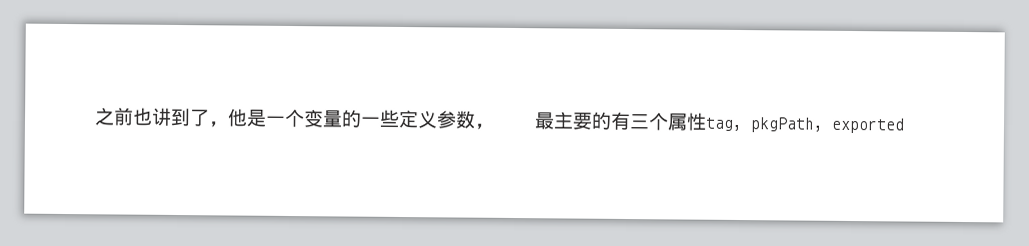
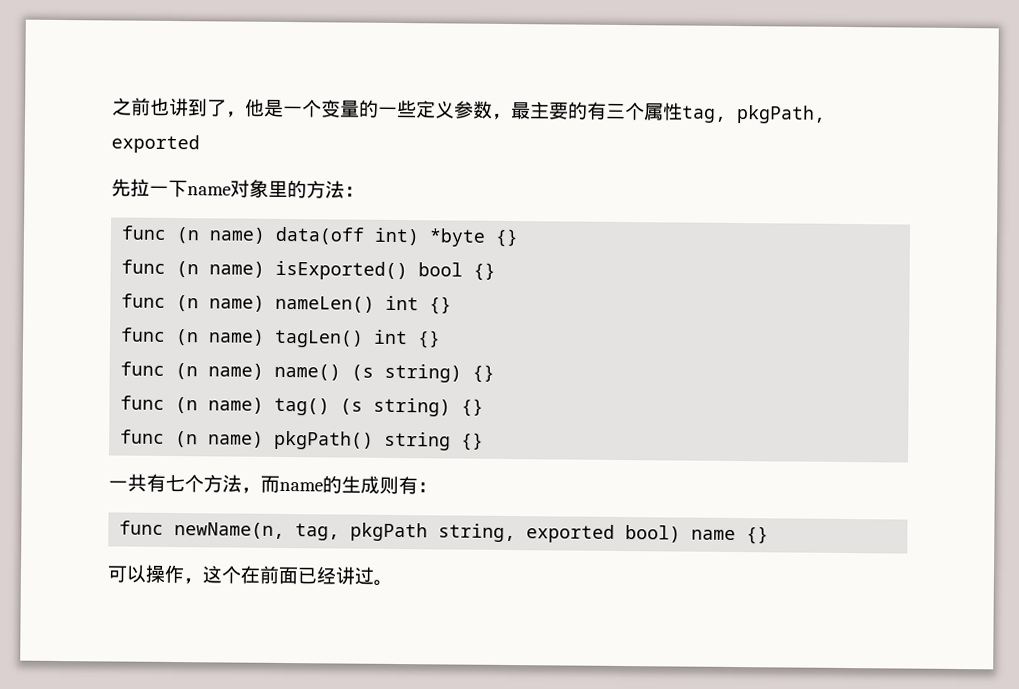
+ 先拉一下name对象里的方法：
+ func (n name) data(off int) *byte {}
+ func (n name) isExported() bool {}
+ func (n name) nameLen() int {}
+ func (n name) tagLen() int {}
+ func (n name) name() (s string) {}
+ func (n name) tag() (s string) {}
+ func (n name) pkgPath() string {}
+ 一共有七个方法，而name的生成则有：
+ func newName(n, tag, pkgPath string, exported bool) name {}
+ 可以操作，这个在前面已经讲过。

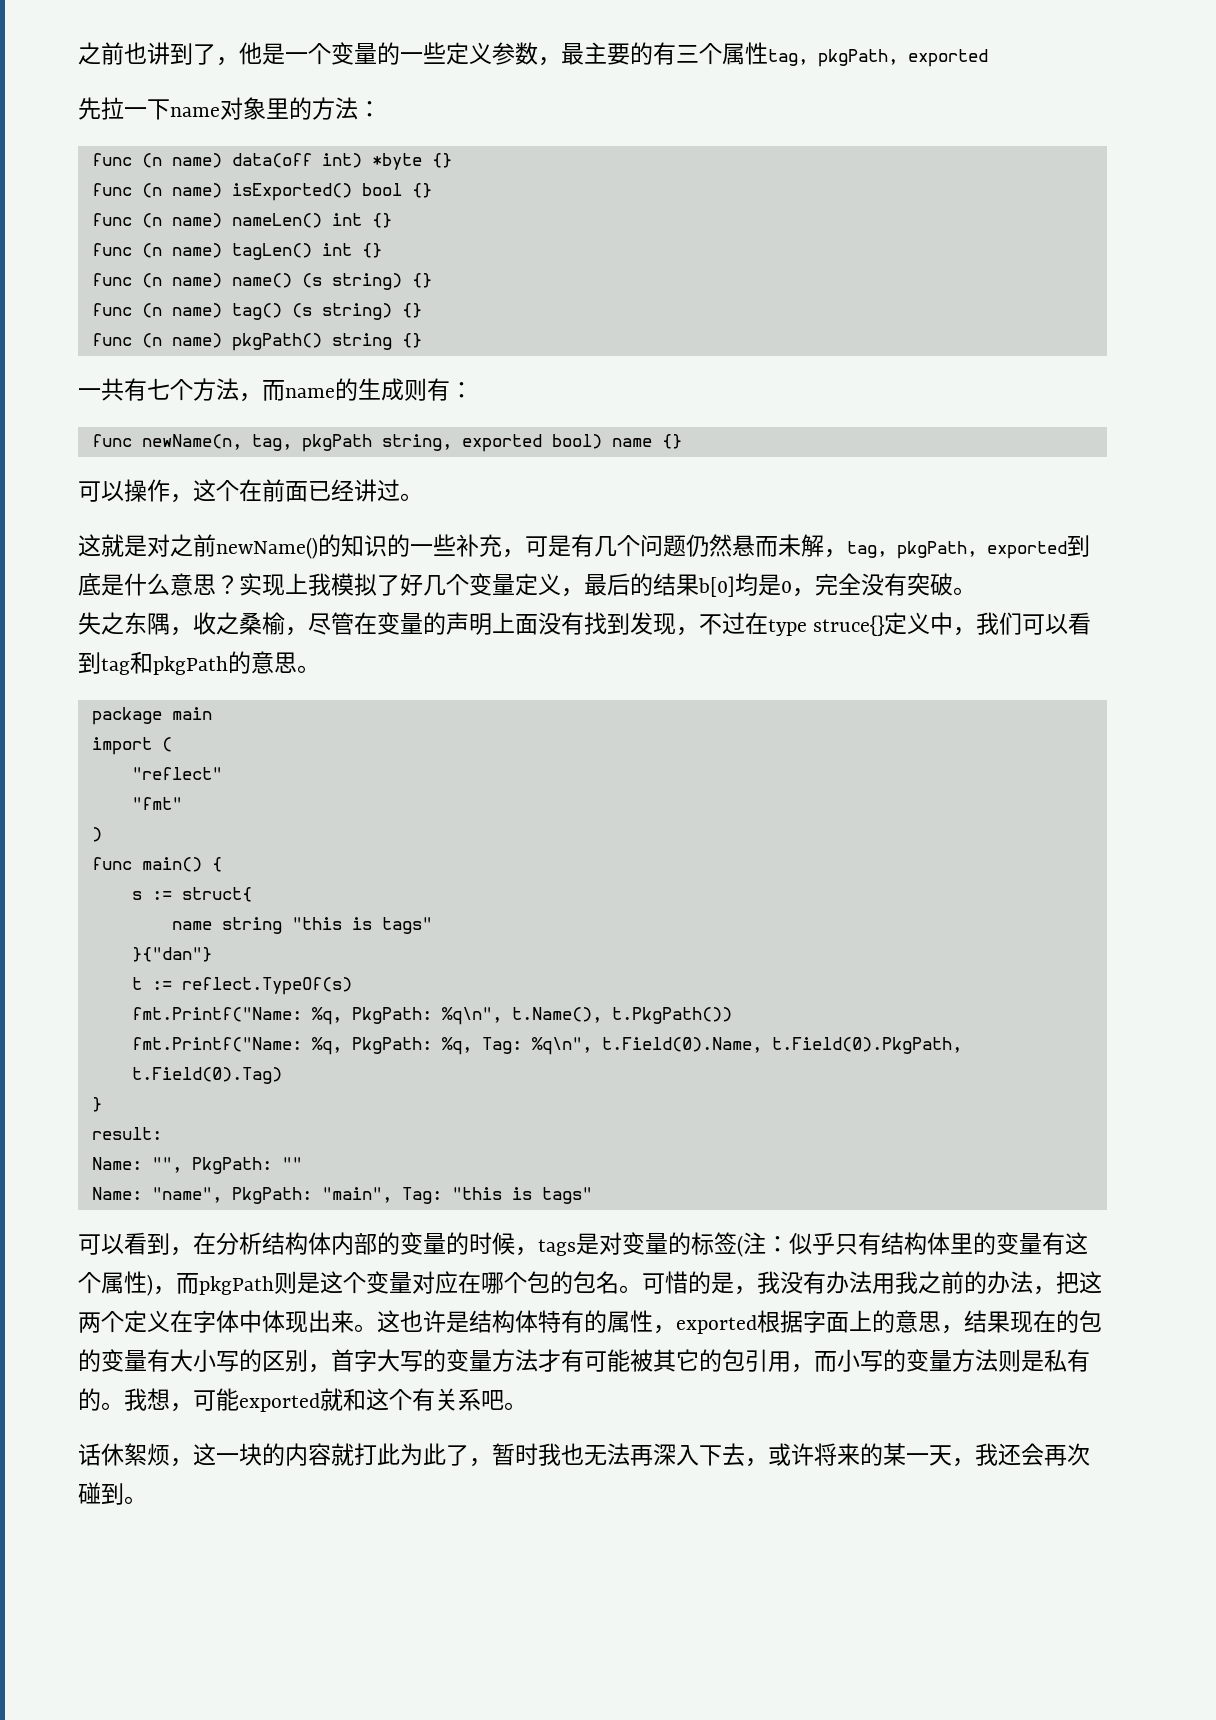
+ 这就是对之前newName()的知识的一些补充，可是有几个问题仍然悬而未解，tag, pkgPath, exported到底是什么意思？实现上我模拟了好几个变量定义，最后的结果b[0]均是0，完全没有突破。
+ 失之东隅，收之桑榆，尽管在变量的声明上面没有找到发现，不过在type struce{}定义中，我们可以看到tag和pkgPath的意思。
+ package main
+ import (
+ "reflect"
+ "fmt"
+ )
+ func main() {
+ s := struct{
+ name string "this is tags"
+ }{"dan"}
+ t := reflect.TypeOf(s)
+ fmt.Printf("Name: %q, PkgPath: %q\n", t.Name(), t.PkgPath())
+ fmt.Printf("Name: %q, PkgPath: %q, Tag: %q\n", t.Field(0).Name, t.Field(0).PkgPath, t.Field(0).Tag)
+ }
+ result:
+ Name: "", PkgPath: ""
+ Name: "name", PkgPath: "main", Tag: "this is tags"
+ 可以看到，在分析结构体内部的变量的时候，tags是对变量的标签(注：似乎只有结构体里的变量有这个属性)，而pkgPath则是这个变量对应在哪个包的包名。可惜的是，我没有办法用我之前的办法，把这两个定义在字体中体现出来。这也许是结构体特有的属性，exported根据字面上的意思，结果现在的包的变量有大小写的区别，首字大写的变量方法才有可能被其它的包引用，而小写的变量方法则是私有的。我想，可能exported就和这个有关系吧。
+ 话休絮烦，这一块的内容就打此为此了，暂时我也无法再深入下去，或许将来的某一天，我还会再次碰到。

